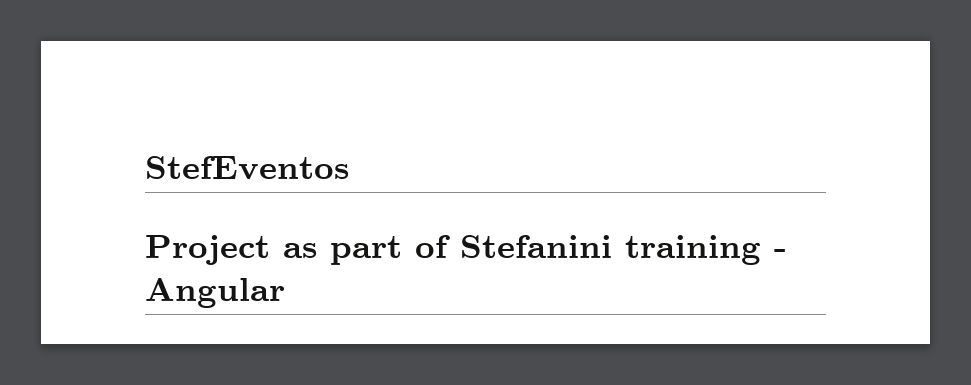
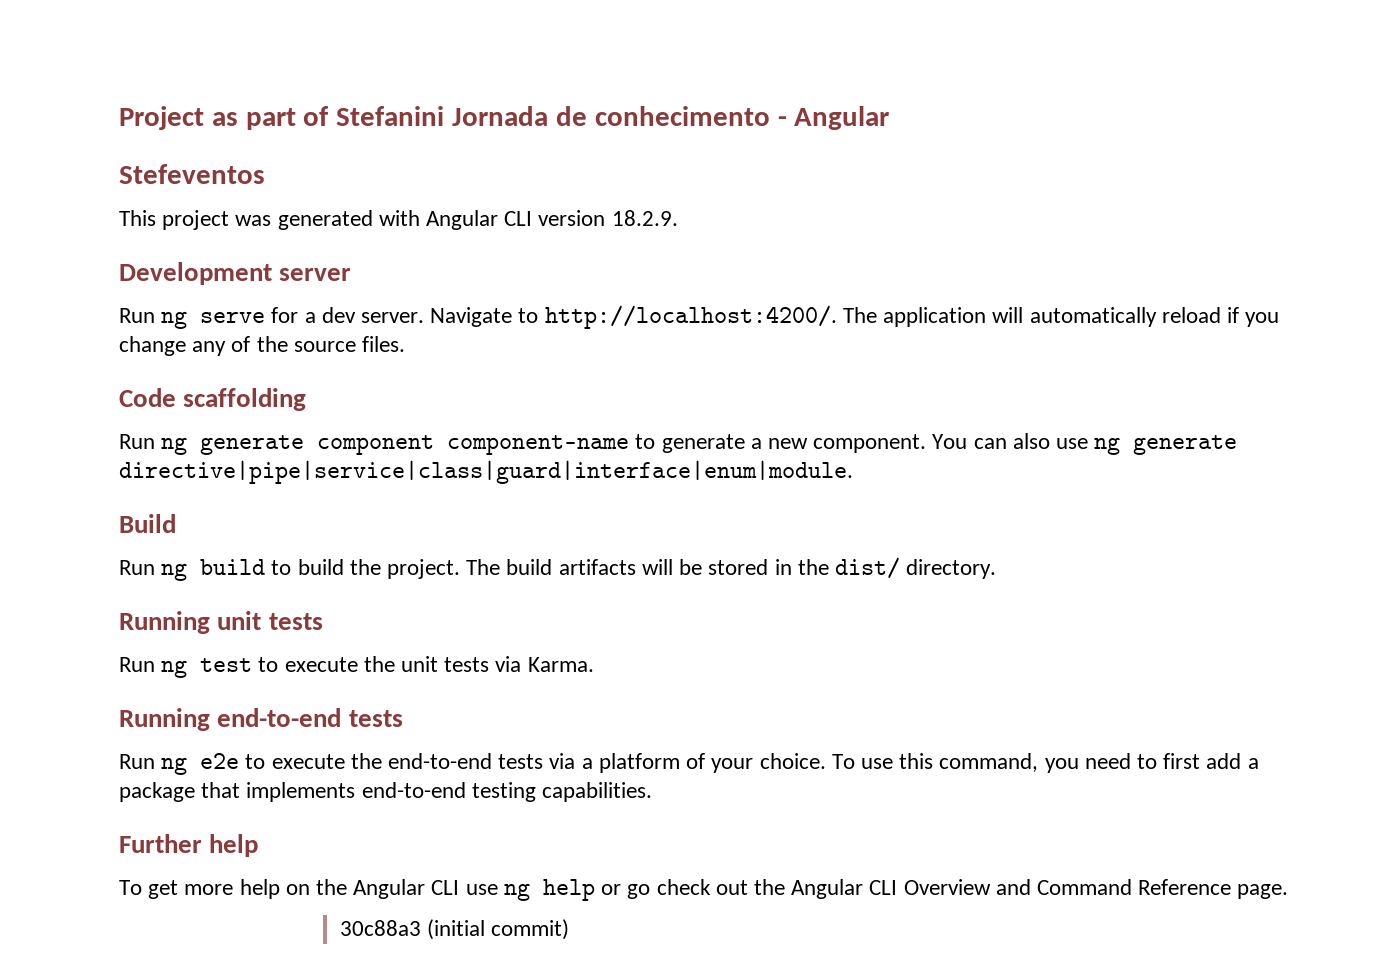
- StefEventos
- Project as part of Stefanini training - Angular
+ Project as part of Stefanini Jornada de conhecimento - Angular
+ Stefeventos
+ This project was generated with Angular CLI version 18.2.9.
+ Development server
+ Run ng serve for a dev server. Navigate to http://localhost:4200/. The application will automatically reload if you change any of the source files.
+ Code scaffolding
+ Run ng generate component component-name to generate a new component. You can also use ng generate directive|pipe|service|class|guard|interface|enum|module.
+ Build
+ Run ng build to build the project. The build artifacts will be stored in the dist/ directory.
+ Running unit tests
+ Run ng test to execute the unit tests via Karma.
+ Running end-to-end tests
+ Run ng e2e to execute the end-to-end tests via a platform of your choice. To use this command, you need to first add a package that implements end-to-end testing capabilities.
+ Further help
+ To get more help on the Angular CLI use ng help or go check out the Angular CLI Overview and Command Reference page.
+ 30c88a3 (initial commit)

